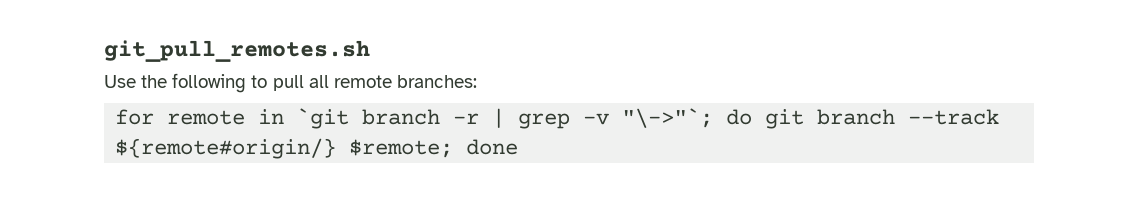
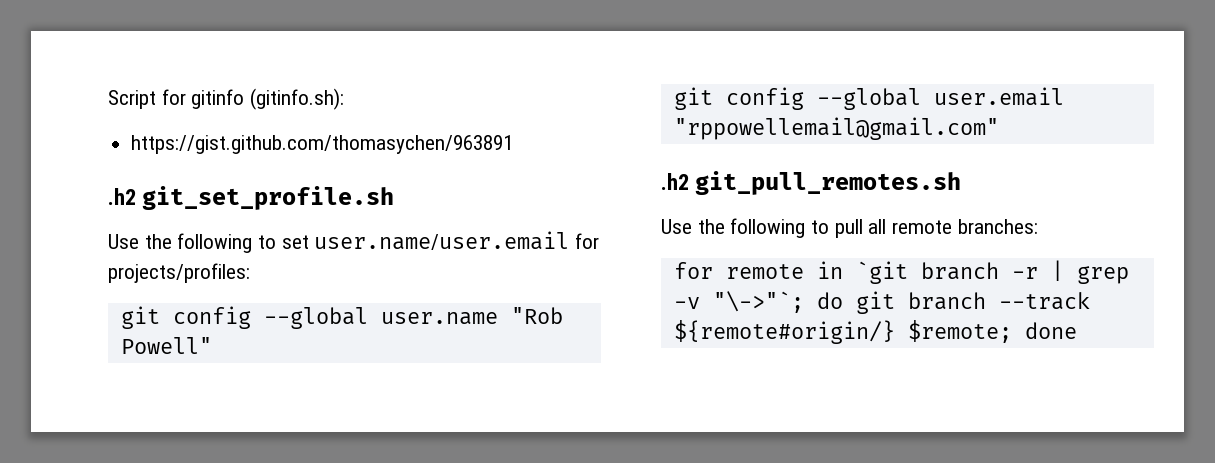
- git_pull_remotes.sh
+ Script for gitinfo (gitinfo.sh):
+ https://gist.github.com/thomasychen/963891
+ .h2 git_set_profile.sh
+ Use the following to set user.name/user.email for projects/profiles:
+ git config --global user.name "Rob Powell"
+ git config --global user.email "rppowellemail@gmail.com"
+ .h2 git_pull_remotes.sh

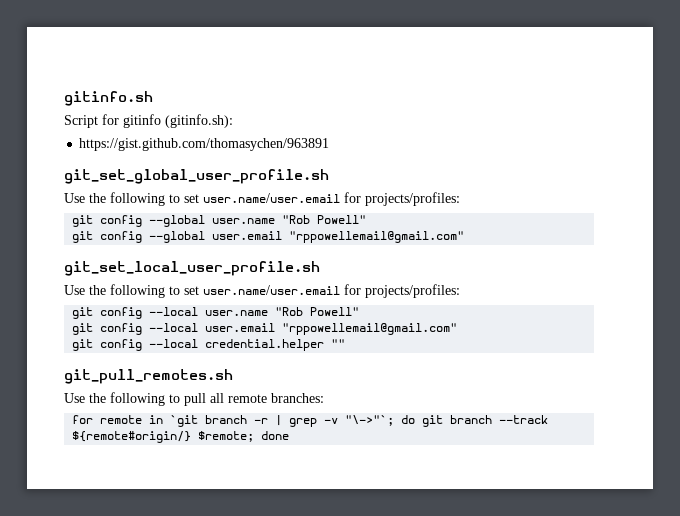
+ gitinfo.sh
- .h2 git_set_profile.sh
+ git_set_global_user_profile.sh
- .h2 git_pull_remotes.sh
+ git_set_local_user_profile.sh
+ Use the following to set user.name/user.email for projects/profiles:
+ git config --local user.name "Rob Powell"
+ git config --local user.email "rppowellemail@gmail.com"
+ git config --local credential.helper ""
+ git_pull_remotes.sh

